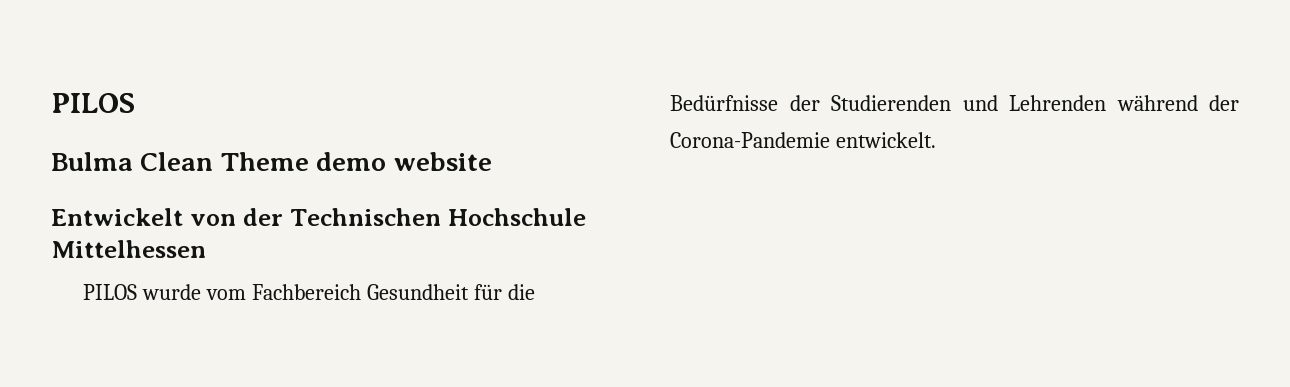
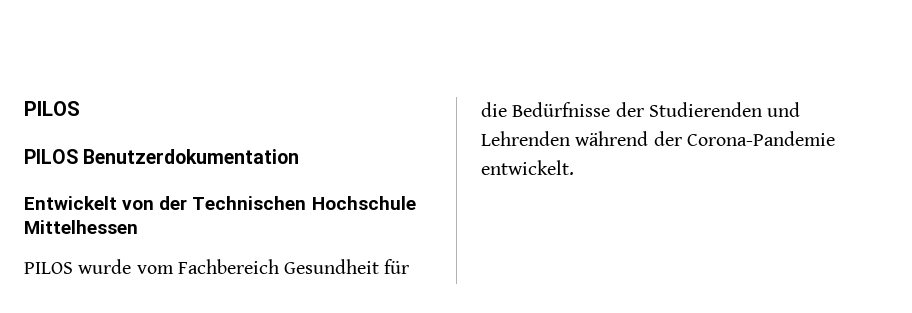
- Bulma Clean Theme demo website
+ PILOS Benutzerdokumentation

